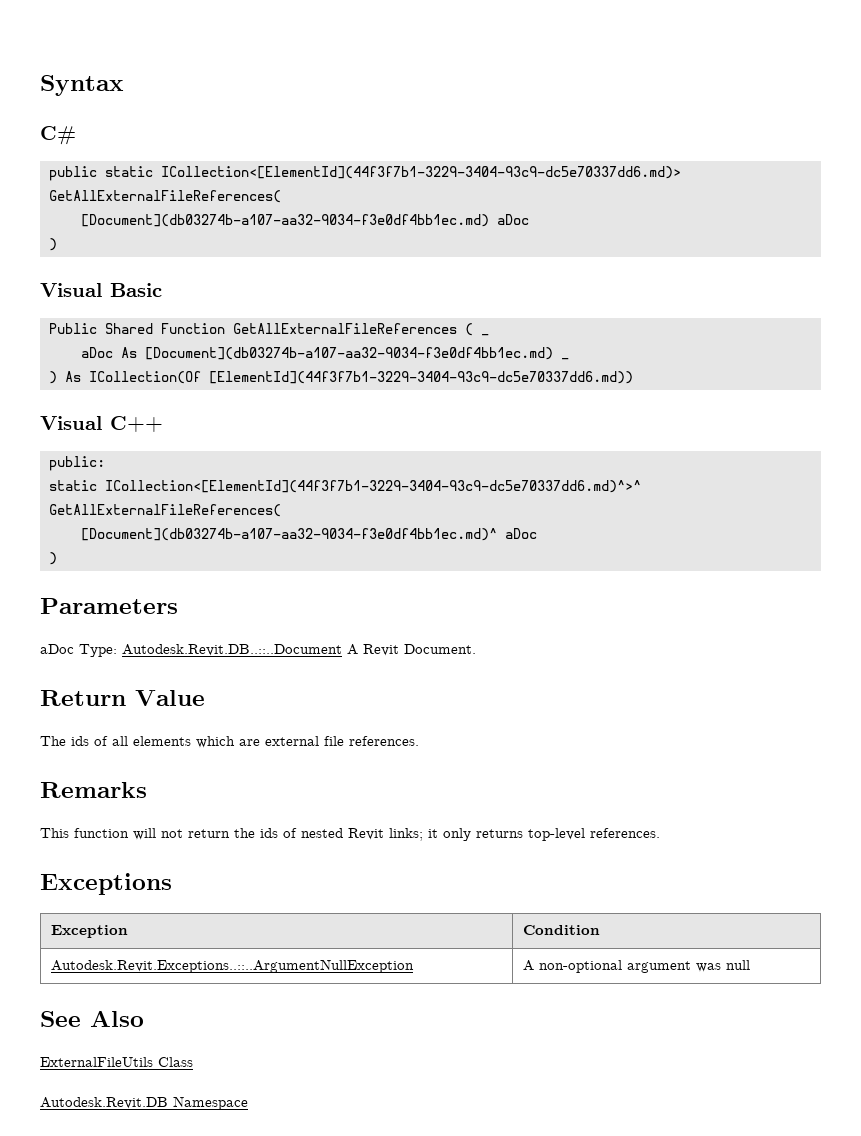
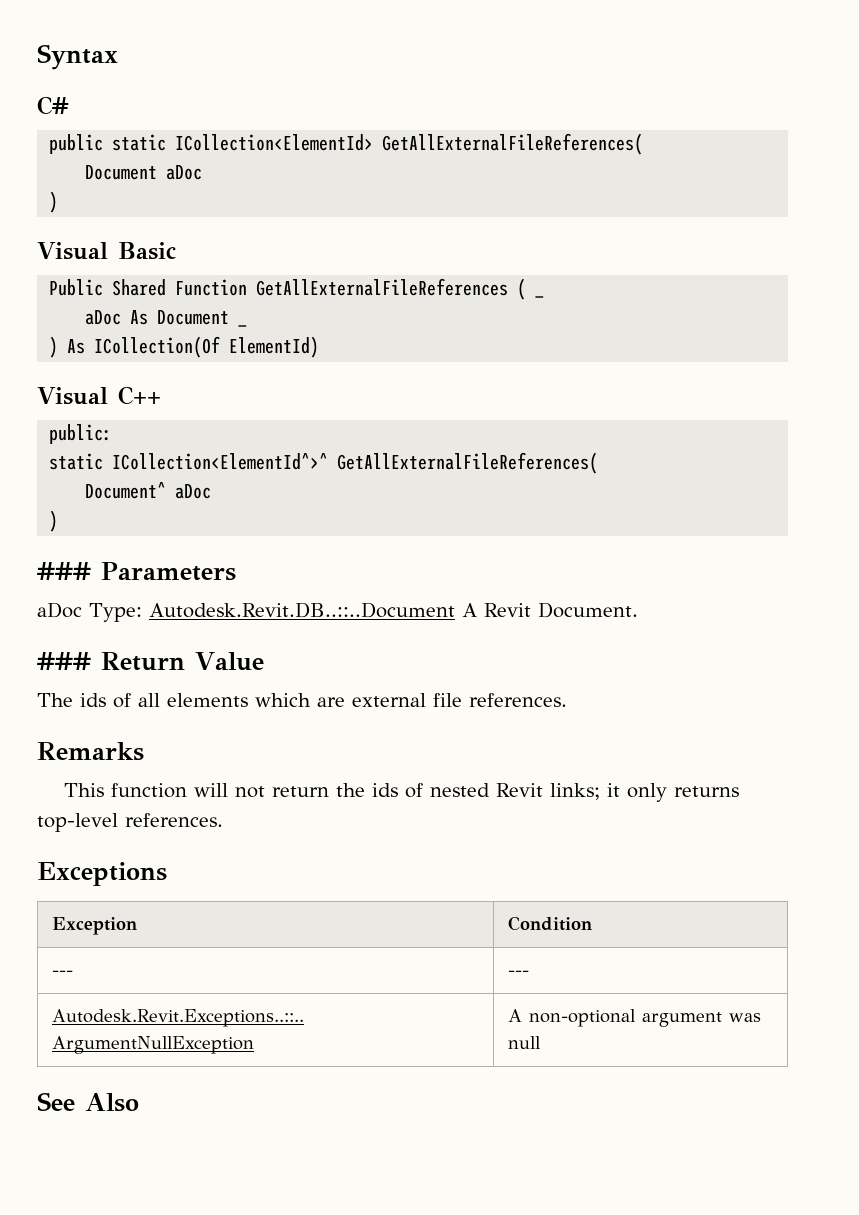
- public static ICollection<[ElementId](44f3f7b1-3229-3404-93c9-dc5e70337dd6.md)> GetAllExternalFileReferences(
- [Document](db03274b-a107-aa32-9034-f3e0df4bb1ec.md) aDoc
+ public static ICollection<ElementId> GetAllExternalFileReferences(
+ Document aDoc
- aDoc As [Document](db03274b-a107-aa32-9034-f3e0df4bb1ec.md) _
+ aDoc As Document _
- ) As ICollection(Of [ElementId](44f3f7b1-3229-3404-93c9-dc5e70337dd6.md))
+ ) As ICollection(Of ElementId)
- static ICollection<[ElementId](44f3f7b1-3229-3404-93c9-dc5e70337dd6.md)^>^ GetAllExternalFileReferences(
- [Document](db03274b-a107-aa32-9034-f3e0df4bb1ec.md)^ aDoc
+ static ICollection<ElementId^>^ GetAllExternalFileReferences(
+ Document^ aDoc
  )
- Parameters
+ ### Parameters
- Return Value
+ ### Return Value
+ --- | ---
- ExternalFileUtils Class
- Autodesk.Revit.DB Namespace

